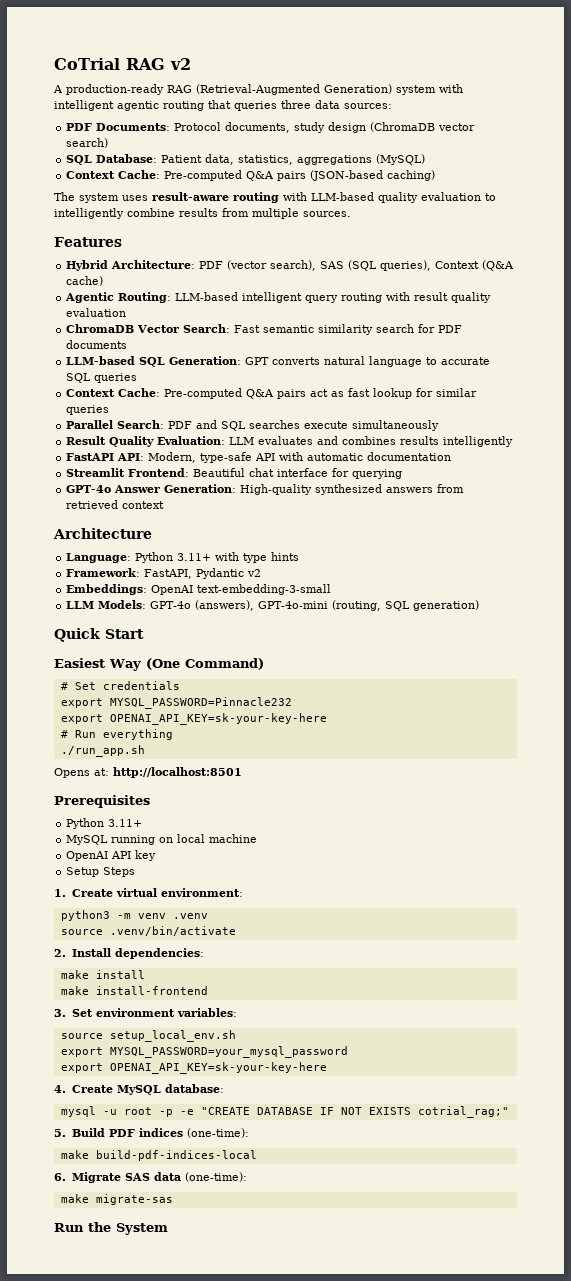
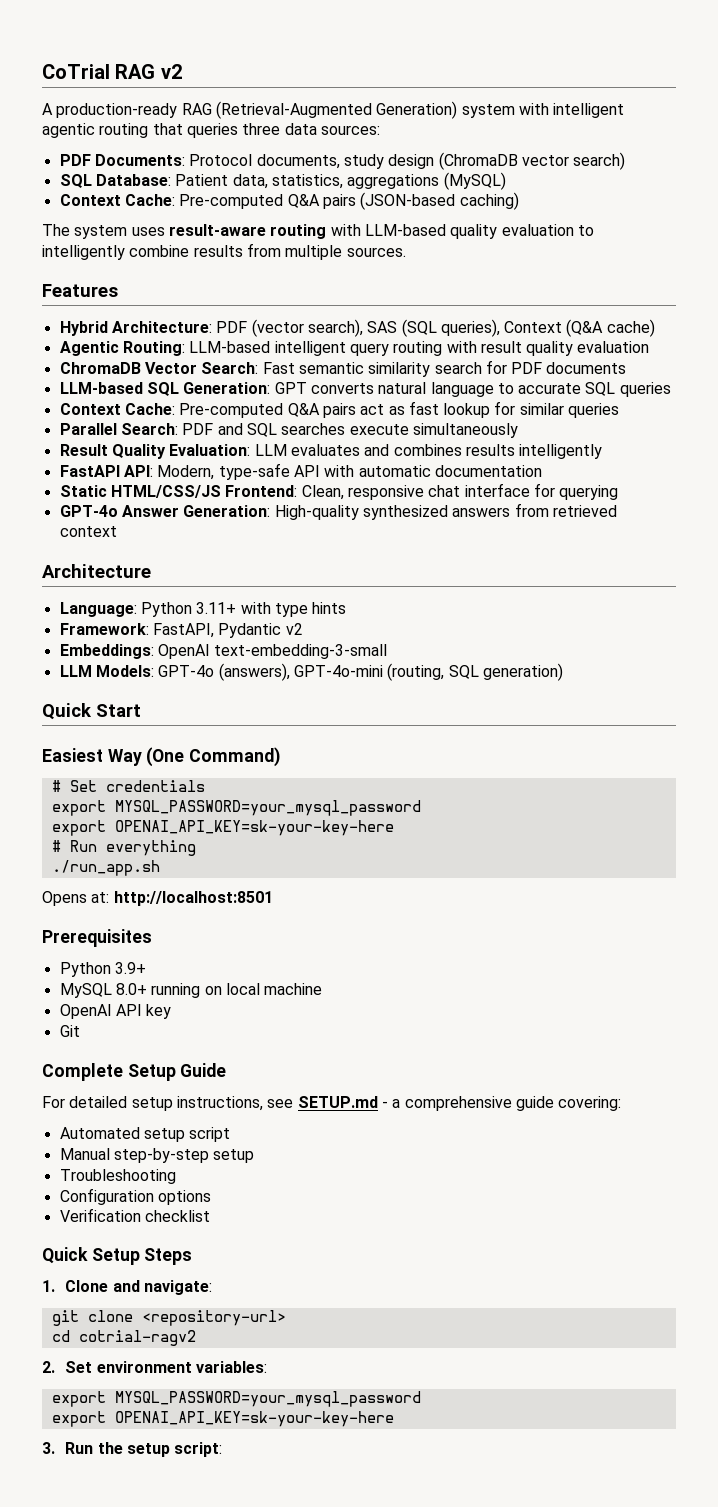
- Streamlit Frontend: Beautiful chat interface for querying
+ Static HTML/CSS/JS Frontend: Clean, responsive chat interface for querying
  # Set credentials
- export MYSQL_PASSWORD=Pinnacle232
+ export MYSQL_PASSWORD=your_mysql_password
  Prerequisites
- Python 3.11+
- MySQL running on local machine
+ Python 3.9+
+ MySQL 8.0+ running on local machine
- Setup Steps
- 1. Create virtual environment:
- python3 -m venv .venv
- source .venv/bin/activate
- 2. Install dependencies:
- make install
- make install-frontend
- 3. Set environment variables:
- source setup_local_env.sh
+ Git
+ Complete Setup Guide
+ For detailed setup instructions, see SETUP.md - a comprehensive guide covering:
+ Automated setup script
+ Manual step-by-step setup
+ Troubleshooting
+ Configuration options
+ Verification checklist
+ Quick Setup Steps
+ 1. Clone and navigate:
+ git clone <repository-url>
+ cd cotrial-ragv2
+ 2. Set environment variables:
  export MYSQL_PASSWORD=your_mysql_password
  export OPENAI_API_KEY=sk-your-key-here
- 4. Create MySQL database:
- mysql -u root -p -e "CREATE DATABASE IF NOT EXISTS cotrial_rag;"
- 5. Build PDF indices (one-time):
- make build-pdf-indices-local
- 6. Migrate SAS data (one-time):
- make migrate-sas
- Run the System
+ 3. Run the setup script:

